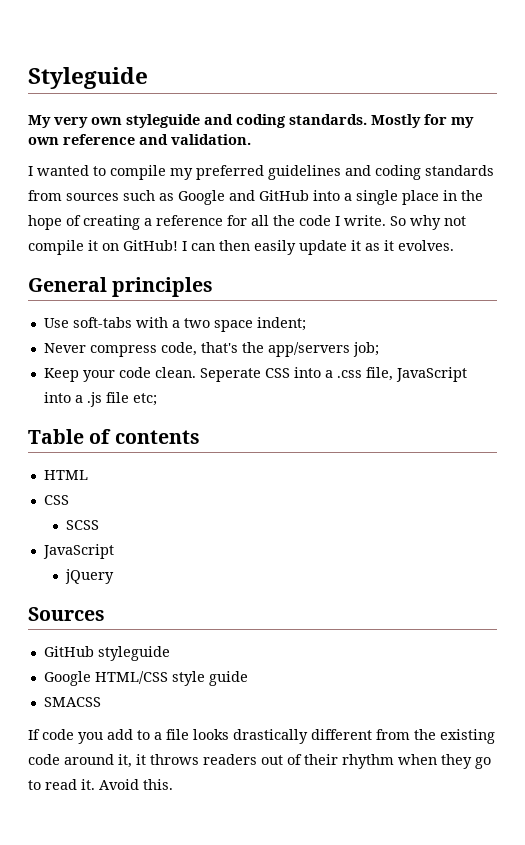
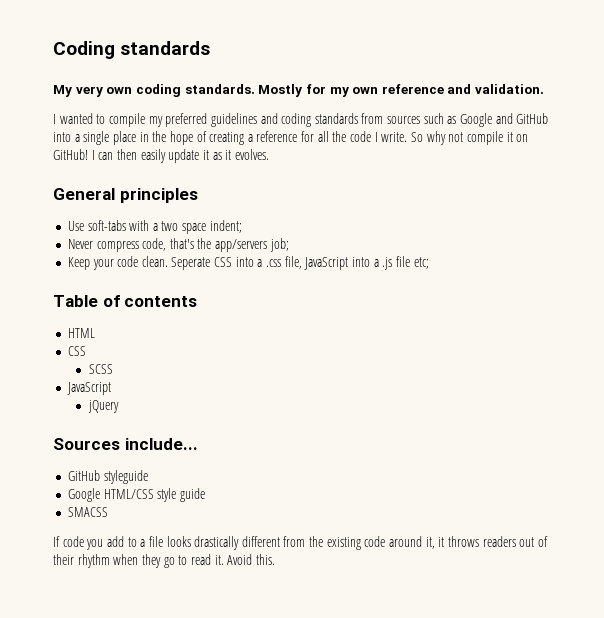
- Styleguide
+ Coding standards
- My very own styleguide and coding standards.
+ My very own coding standards.
- Sources
+ Sources include...

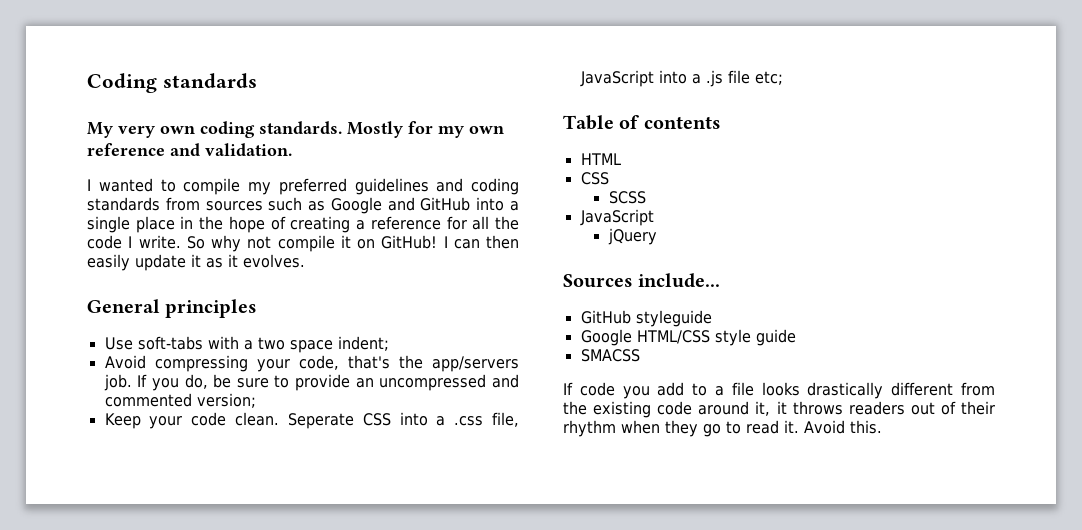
- Never compress code, that's the app/servers job;
+ Avoid compressing your code, that's the app/servers job. If you do, be sure to provide an uncompressed and commented version;

